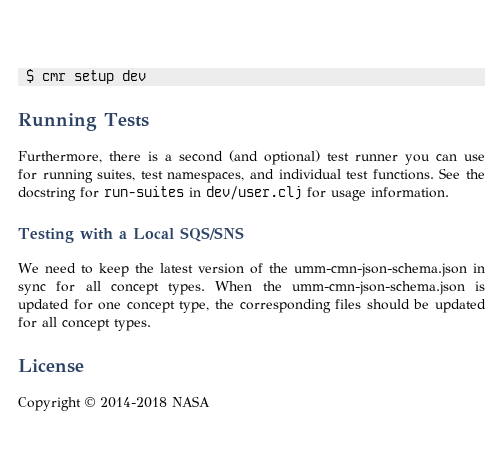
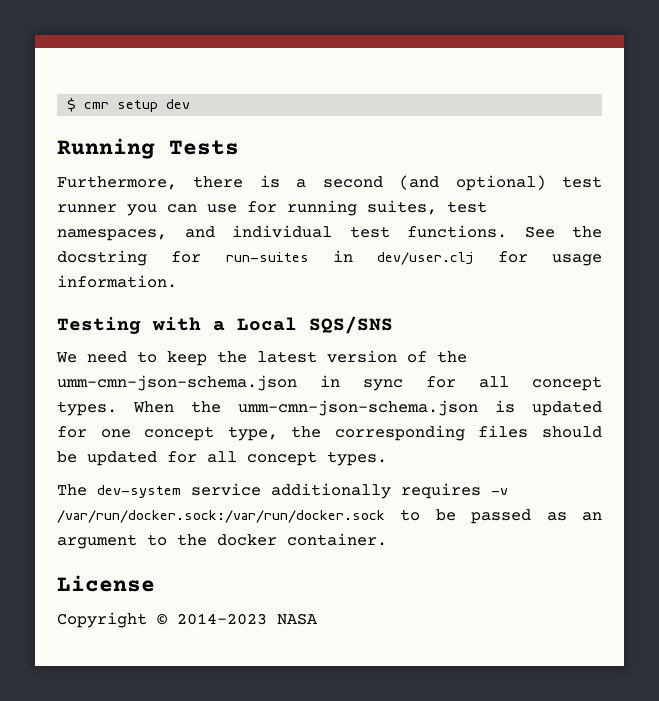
+ The dev-system service additionally requires -v /var/run/docker.sock:/var/run/docker.sock to be passed as an argument to the docker container.
- Copyright © 2014-2018 NASA
+ Copyright © 2014-2023 NASA

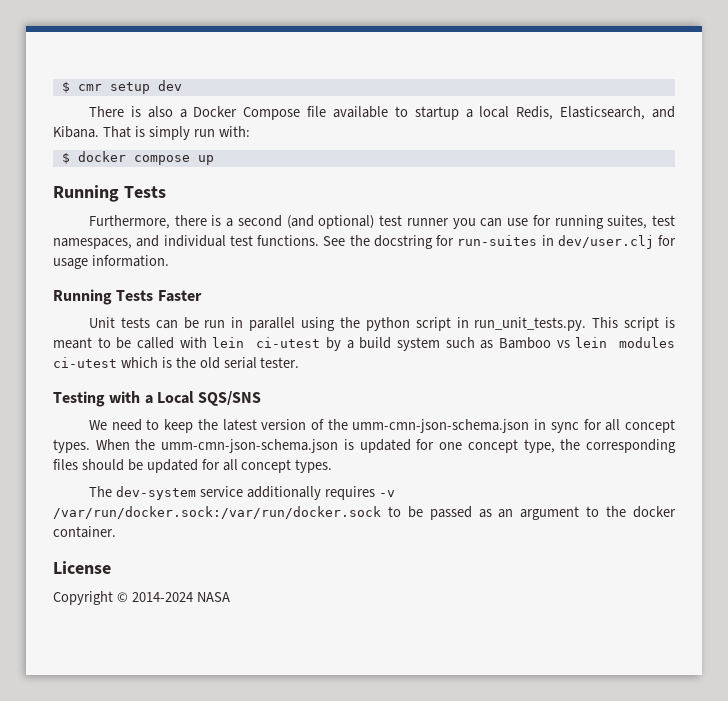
+ There is also a Docker Compose file available to startup a local Redis, Elasticsearch, and Kibana. That is simply run with:
+ $ docker compose up
+ Running Tests Faster
+ Unit tests can be run in parallel using the python script in run_unit_tests.py. This script is meant to be called with lein ci-utest by a build system such as Bamboo vs lein modules ci-utest which is the old serial tester.
- Copyright © 2014-2023 NASA
+ Copyright © 2014-2024 NASA

